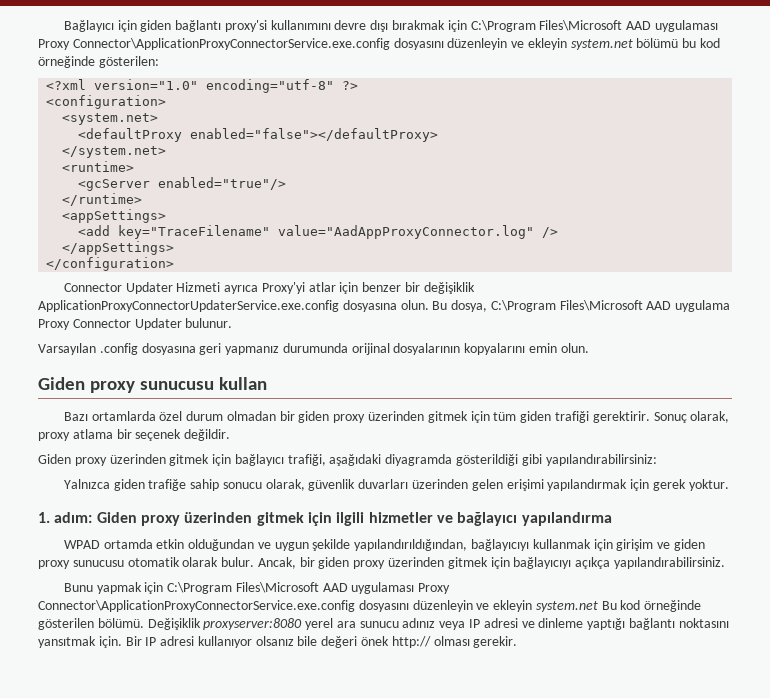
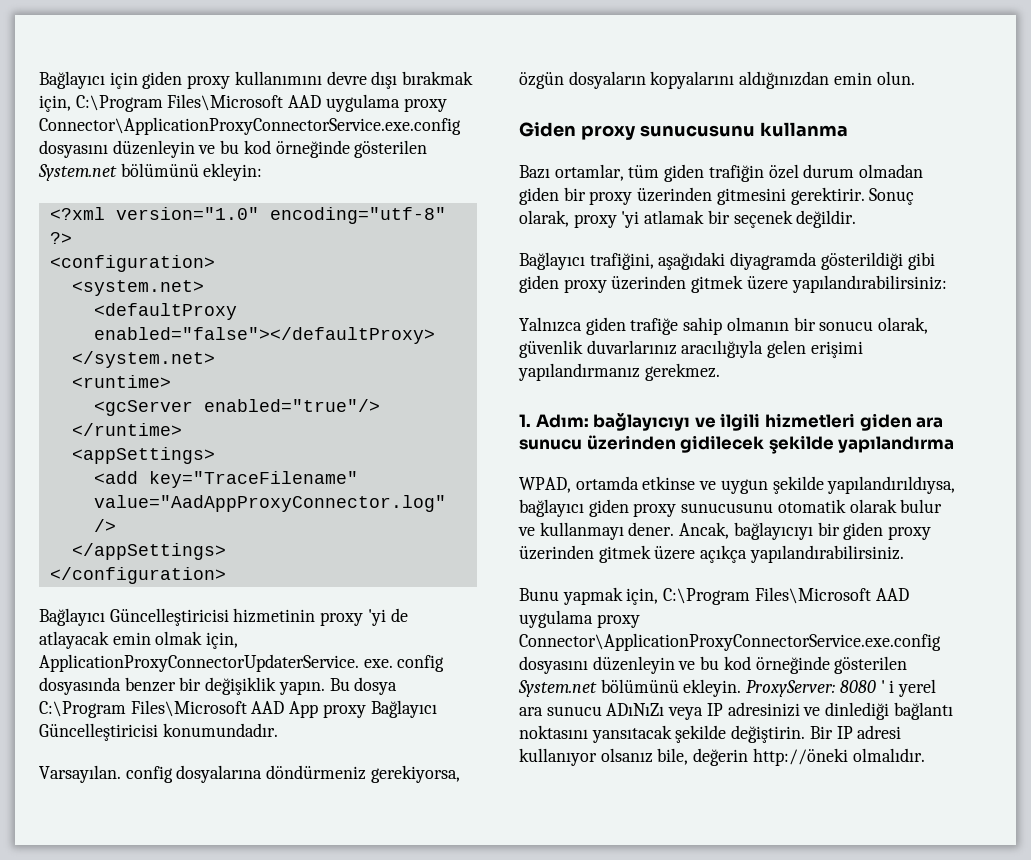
- Bağlayıcı için giden bağlantı proxy'si kullanımını devre dışı bırakmak için C:\Program Files\Microsoft AAD uygulaması Proxy Connector\ApplicationProxyConnectorService.exe.config dosyasını düzenleyin ve ekleyin system.net bölümü bu kod örneğinde gösterilen:
+ Bağlayıcı için giden proxy kullanımını devre dışı bırakmak için, C:\Program Files\Microsoft AAD uygulama proxy Connector\ApplicationProxyConnectorService.exe.config dosyasını düzenleyin ve bu kod örneğinde gösterilen System.net bölümünü ekleyin:
- Connector Updater Hizmeti ayrıca Proxy'yi atlar için benzer bir değişiklik ApplicationProxyConnectorUpdaterService.exe.config dosyasına olun. Bu dosya, C:\Program Files\Microsoft AAD uygulama Proxy Connector Updater bulunur.
- Varsayılan .config dosyasına geri yapmanız durumunda orijinal dosyalarının kopyalarını emin olun.
+ Bağlayıcı Güncelleştiricisi hizmetinin proxy 'yi de atlayacak emin olmak için, ApplicationProxyConnectorUpdaterService. exe. config dosyasında benzer bir değişiklik yapın. Bu dosya C:\Program Files\Microsoft AAD App proxy Bağlayıcı Güncelleştiricisi konumundadır.
+ Varsayılan. config dosyalarına döndürmeniz gerekiyorsa, özgün dosyaların kopyalarını aldığınızdan emin olun.
- Giden proxy sunucusu kullan
+ Giden proxy sunucusunu kullanma
- Bazı ortamlarda özel durum olmadan bir giden proxy üzerinden gitmek için tüm giden trafiği gerektirir. Sonuç olarak, proxy atlama bir seçenek değildir.
- Giden proxy üzerinden gitmek için bağlayıcı trafiği, aşağıdaki diyagramda gösterildiği gibi yapılandırabilirsiniz:
+ Bazı ortamlar, tüm giden trafiğin özel durum olmadan giden bir proxy üzerinden gitmesini gerektirir. Sonuç olarak, proxy 'yi atlamak bir seçenek değildir.
+ Bağlayıcı trafiğini, aşağıdaki diyagramda gösterildiği gibi giden proxy üzerinden gitmek üzere yapılandırabilirsiniz:
- Yalnızca giden trafiğe sahip sonucu olarak, güvenlik duvarları üzerinden gelen erişimi yapılandırmak için gerek yoktur.
- 1. adım: Giden proxy üzerinden gitmek için ilgili hizmetler ve bağlayıcı yapılandırma
- WPAD ortamda etkin olduğundan ve uygun şekilde yapılandırıldığından, bağlayıcıyı kullanmak için girişim ve giden proxy sunucusu otomatik olarak bulur. Ancak, bir giden proxy üzerinden gitmek için bağlayıcıyı açıkça yapılandırabilirsiniz.
+ Yalnızca giden trafiğe sahip olmanın bir sonucu olarak, güvenlik duvarlarınız aracılığıyla gelen erişimi yapılandırmanız gerekmez.
+ 1. Adım: bağlayıcıyı ve ilgili hizmetleri giden ara sunucu üzerinden gidilecek şekilde yapılandırma
+ WPAD, ortamda etkinse ve uygun şekilde yapılandırıldıysa, bağlayıcı giden proxy sunucusunu otomatik olarak bulur ve kullanmayı dener. Ancak, bağlayıcıyı bir giden proxy üzerinden gitmek üzere açıkça yapılandırabilirsiniz.
- Bunu yapmak için C:\Program Files\Microsoft AAD uygulaması Proxy Connector\ApplicationProxyConnectorService.exe.config dosyasını düzenleyin ve ekleyin system.net Bu kod örneğinde gösterilen bölümü. Değişiklik proxyserver:8080 yerel ara sunucu adınız veya IP adresi ve dinleme yaptığı bağlantı noktasını yansıtmak için.
+ Bunu yapmak için, C:\Program Files\Microsoft AAD uygulama proxy Connector\ApplicationProxyConnectorService.exe.config dosyasını düzenleyin ve bu kod örneğinde gösterilen System.net bölümünü ekleyin. ProxyServer: 8080 ' i yerel ara sunucu ADıNıZı veya IP adresinizi ve dinlediği bağlantı noktasını yansıtacak şekilde değiştirin.
- Bir IP adresi kullanıyor olsanız bile değeri önek http:// olması gerekir.
+ Bir IP adresi kullanıyor olsanız bile, değerin http://öneki olmalıdır.

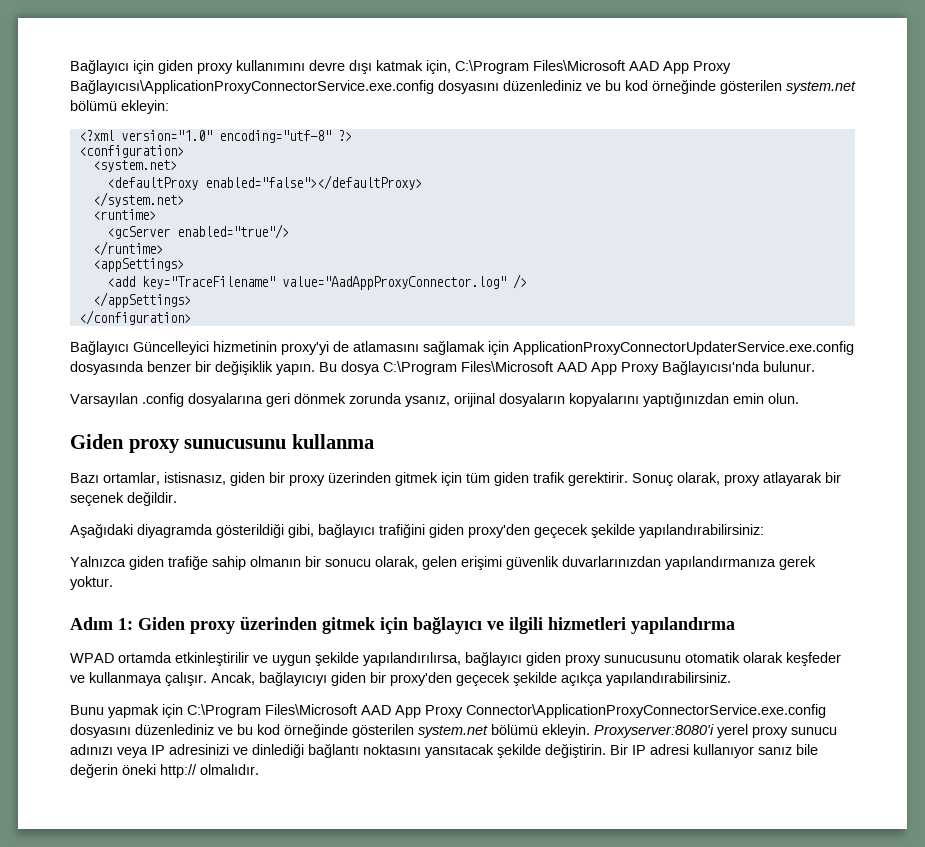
- Bağlayıcı için giden proxy kullanımını devre dışı bırakmak için, C:\Program Files\Microsoft AAD uygulama proxy Connector\ApplicationProxyConnectorService.exe.config dosyasını düzenleyin ve bu kod örneğinde gösterilen System.net bölümünü ekleyin:
+ Bağlayıcı için giden proxy kullanımını devre dışı katmak için, C:\Program Files\Microsoft AAD App Proxy Bağlayıcısı\ApplicationProxyConnectorService.exe.config dosyasını düzenlediniz ve bu kod örneğinde gösterilen system.net bölümü ekleyin:
- Bağlayıcı Güncelleştiricisi hizmetinin proxy 'yi de atlayacak emin olmak için, ApplicationProxyConnectorUpdaterService. exe. config dosyasında benzer bir değişiklik yapın.
+ Bağlayıcı Güncelleyici hizmetinin proxy'yi de atlamasını sağlamak için ApplicationProxyConnectorUpdaterService.exe.config dosyasında benzer bir değişiklik yapın.
- Bu dosya C:\Program Files\Microsoft AAD App proxy Bağlayıcı Güncelleştiricisi konumundadır.
- Varsayılan. config dosyalarına döndürmeniz gerekiyorsa, özgün dosyaların kopyalarını aldığınızdan emin olun.
+ Bu dosya C:\Program Files\Microsoft AAD App Proxy Bağlayıcısı'nda bulunur.
+ Varsayılan .config dosyalarına geri dönmek zorunda ysanız, orijinal dosyaların kopyalarını yaptığınızdan emin olun.
- Bazı ortamlar, tüm giden trafiğin özel durum olmadan giden bir proxy üzerinden gitmesini gerektirir.
+ Bazı ortamlar, istisnasız, giden bir proxy üzerinden gitmek için tüm giden trafik gerektirir.
- Sonuç olarak, proxy 'yi atlamak bir seçenek değildir.
+ Sonuç olarak, proxy atlayarak bir seçenek değildir.
- Bağlayıcı trafiğini, aşağıdaki diyagramda gösterildiği gibi giden proxy üzerinden gitmek üzere yapılandırabilirsiniz:
+ Aşağıdaki diyagramda gösterildiği gibi, bağlayıcı trafiğini giden proxy'den geçecek şekilde yapılandırabilirsiniz:
- Yalnızca giden trafiğe sahip olmanın bir sonucu olarak, güvenlik duvarlarınız aracılığıyla gelen erişimi yapılandırmanız gerekmez.
- 1. Adım: bağlayıcıyı ve ilgili hizmetleri giden ara sunucu üzerinden gidilecek şekilde yapılandırma
- WPAD, ortamda etkinse ve uygun şekilde yapılandırıldıysa, bağlayıcı giden proxy sunucusunu otomatik olarak bulur ve kullanmayı dener. Ancak, bağlayıcıyı bir giden proxy üzerinden gitmek üzere açıkça yapılandırabilirsiniz.
+ Yalnızca giden trafiğe sahip olmanın bir sonucu olarak, gelen erişimi güvenlik duvarlarınızdan yapılandırmanıza gerek yoktur.
+ Adım 1: Giden proxy üzerinden gitmek için bağlayıcı ve ilgili hizmetleri yapılandırma
+ WPAD ortamda etkinleştirilir ve uygun şekilde yapılandırılırsa, bağlayıcı giden proxy sunucusunu otomatik olarak keşfeder ve kullanmaya çalışır. Ancak, bağlayıcıyı giden bir proxy'den geçecek şekilde açıkça yapılandırabilirsiniz.
- Bunu yapmak için, C:\Program Files\Microsoft AAD uygulama proxy Connector\ApplicationProxyConnectorService.exe.config dosyasını düzenleyin ve bu kod örneğinde gösterilen System.net bölümünü ekleyin. ProxyServer: 8080 ' i yerel ara sunucu ADıNıZı veya IP adresinizi ve dinlediği bağlantı noktasını yansıtacak şekilde değiştirin.
+ Bunu yapmak için C:\Program Files\Microsoft AAD App Proxy Connector\ApplicationProxyConnectorService.exe.config dosyasını düzenlediniz ve bu kod örneğinde gösterilen system.net bölümü ekleyin. Proxyserver:8080'i yerel proxy sunucu adınızı veya IP adresinizi ve dinlediği bağlantı noktasını yansıtacak şekilde değiştirin.
- Bir IP adresi kullanıyor olsanız bile, değerin http://öneki olmalıdır.
+ Bir IP adresi kullanıyor sanız bile değerin öneki http:// olmalıdır.

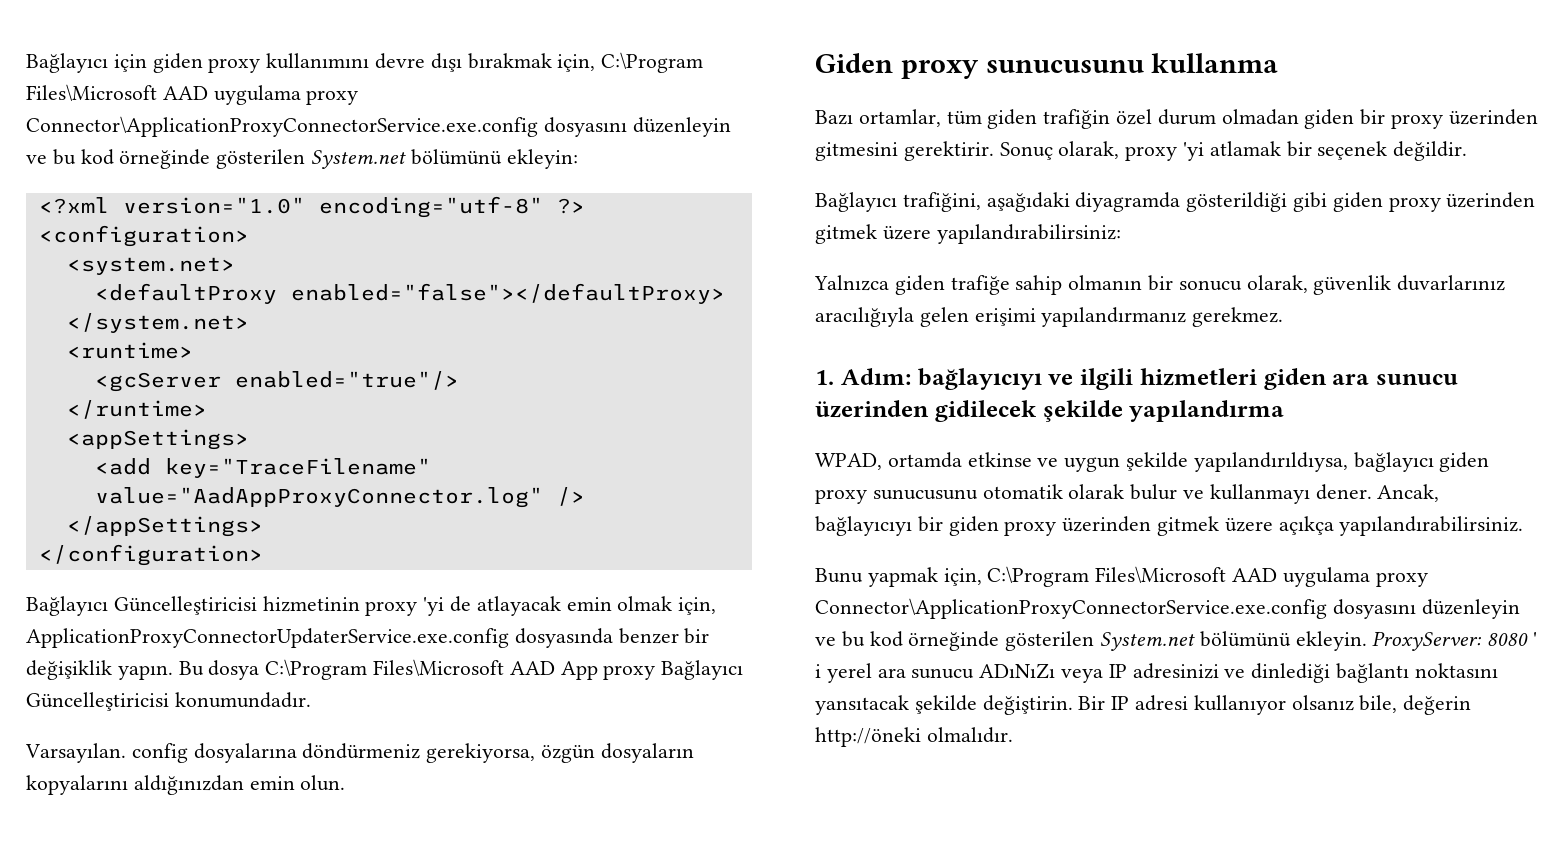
- Bağlayıcı için giden proxy kullanımını devre dışı katmak için, C:\Program Files\Microsoft AAD App Proxy Bağlayıcısı\ApplicationProxyConnectorService.exe.config dosyasını düzenlediniz ve bu kod örneğinde gösterilen system.net bölümü ekleyin:
+ Bağlayıcı için giden proxy kullanımını devre dışı bırakmak için, C:\Program Files\Microsoft AAD uygulama proxy Connector\ApplicationProxyConnectorService.exe.config dosyasını düzenleyin ve bu kod örneğinde gösterilen System.net bölümünü ekleyin:
- Bağlayıcı Güncelleyici hizmetinin proxy'yi de atlamasını sağlamak için ApplicationProxyConnectorUpdaterService.exe.config dosyasında benzer bir değişiklik yapın.
+ Bağlayıcı Güncelleştiricisi hizmetinin proxy 'yi de atlayacak emin olmak için, ApplicationProxyConnectorUpdaterService.exe.config dosyasında benzer bir değişiklik yapın.
- Bu dosya C:\Program Files\Microsoft AAD App Proxy Bağlayıcısı'nda bulunur.
- Varsayılan .config dosyalarına geri dönmek zorunda ysanız, orijinal dosyaların kopyalarını yaptığınızdan emin olun.
+ Bu dosya C:\Program Files\Microsoft AAD App proxy Bağlayıcı Güncelleştiricisi konumundadır.
+ Varsayılan. config dosyalarına döndürmeniz gerekiyorsa, özgün dosyaların kopyalarını aldığınızdan emin olun.
- Bazı ortamlar, istisnasız, giden bir proxy üzerinden gitmek için tüm giden trafik gerektirir.
+ Bazı ortamlar, tüm giden trafiğin özel durum olmadan giden bir proxy üzerinden gitmesini gerektirir.
- Sonuç olarak, proxy atlayarak bir seçenek değildir.
+ Sonuç olarak, proxy 'yi atlamak bir seçenek değildir.
- Aşağıdaki diyagramda gösterildiği gibi, bağlayıcı trafiğini giden proxy'den geçecek şekilde yapılandırabilirsiniz:
+ Bağlayıcı trafiğini, aşağıdaki diyagramda gösterildiği gibi giden proxy üzerinden gitmek üzere yapılandırabilirsiniz:
- Yalnızca giden trafiğe sahip olmanın bir sonucu olarak, gelen erişimi güvenlik duvarlarınızdan yapılandırmanıza gerek yoktur.
- Adım 1: Giden proxy üzerinden gitmek için bağlayıcı ve ilgili hizmetleri yapılandırma
- WPAD ortamda etkinleştirilir ve uygun şekilde yapılandırılırsa, bağlayıcı giden proxy sunucusunu otomatik olarak keşfeder ve kullanmaya çalışır. Ancak, bağlayıcıyı giden bir proxy'den geçecek şekilde açıkça yapılandırabilirsiniz.
+ Yalnızca giden trafiğe sahip olmanın bir sonucu olarak, güvenlik duvarlarınız aracılığıyla gelen erişimi yapılandırmanız gerekmez.
+ 1. Adım: bağlayıcıyı ve ilgili hizmetleri giden ara sunucu üzerinden gidilecek şekilde yapılandırma
+ WPAD, ortamda etkinse ve uygun şekilde yapılandırıldıysa, bağlayıcı giden proxy sunucusunu otomatik olarak bulur ve kullanmayı dener. Ancak, bağlayıcıyı bir giden proxy üzerinden gitmek üzere açıkça yapılandırabilirsiniz.
- Bunu yapmak için C:\Program Files\Microsoft AAD App Proxy Connector\ApplicationProxyConnectorService.exe.config dosyasını düzenlediniz ve bu kod örneğinde gösterilen system.net bölümü ekleyin. Proxyserver:8080'i yerel proxy sunucu adınızı veya IP adresinizi ve dinlediği bağlantı noktasını yansıtacak şekilde değiştirin.
+ Bunu yapmak için, C:\Program Files\Microsoft AAD uygulama proxy Connector\ApplicationProxyConnectorService.exe.config dosyasını düzenleyin ve bu kod örneğinde gösterilen System.net bölümünü ekleyin. ProxyServer: 8080 ' i yerel ara sunucu ADıNıZı veya IP adresinizi ve dinlediği bağlantı noktasını yansıtacak şekilde değiştirin.
- Bir IP adresi kullanıyor sanız bile değerin öneki http:// olmalıdır.
+ Bir IP adresi kullanıyor olsanız bile, değerin http://öneki olmalıdır.

